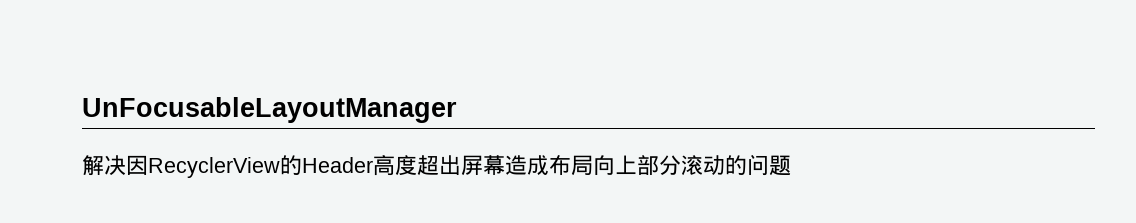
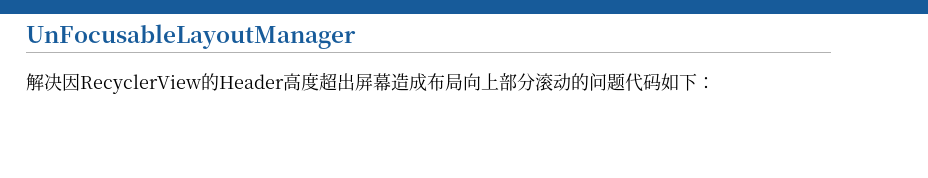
- 解决因RecyclerView的Header高度超出屏幕造成布局向上部分滚动的问题
+ 解决因RecyclerView的Header高度超出屏幕造成布局向上部分滚动的问题代码如下：

